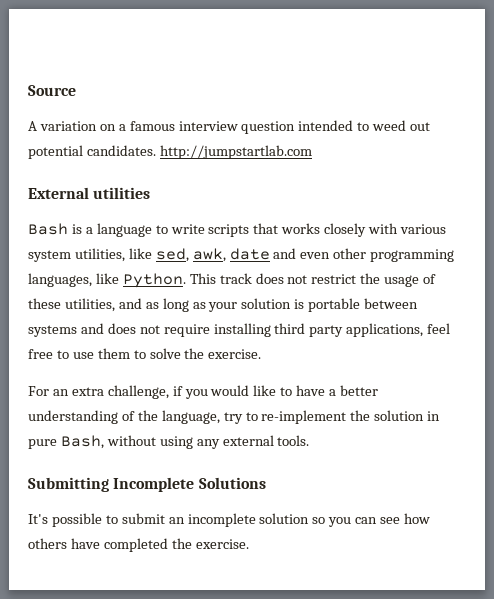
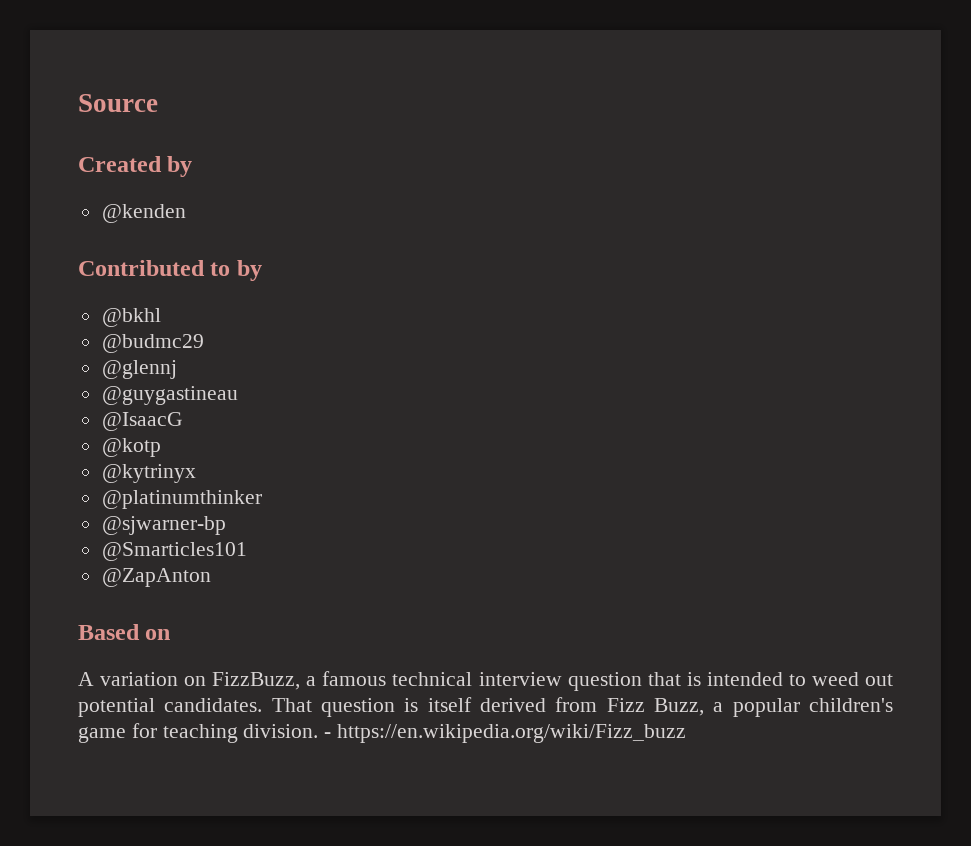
+ Created by
+ @kenden
+ Contributed to by
+ @bkhl
+ @budmc29
+ @glennj
+ @guygastineau
+ @IsaacG
+ @kotp
+ @kytrinyx
+ @platinumthinker
+ @sjwarner-bp
+ @Smarticles101
+ @ZapAnton
+ Based on
- A variation on a famous interview question intended to weed out potential candidates. http://jumpstartlab.com
- External utilities
- Bash is a language to write scripts that works closely with various system utilities, like sed, awk, date and even other programming languages, like Python. This track does not restrict the usage of these utilities, and as long as your solution is portable between systems and does not require installing third party applications, feel free to use them to solve the exercise.
- For an extra challenge, if you would like to have a better understanding of the language, try to re-implement the solution in pure Bash, without using any external tools.
- Submitting Incomplete Solutions
- It's possible to submit an incomplete solution so you can see how others have completed the exercise.
+ A variation on FizzBuzz, a famous technical interview question that is intended to weed out potential candidates. That question is itself derived from Fizz Buzz, a popular children's game for teaching division. - https://en.wikipedia.org/wiki/Fizz_buzz

